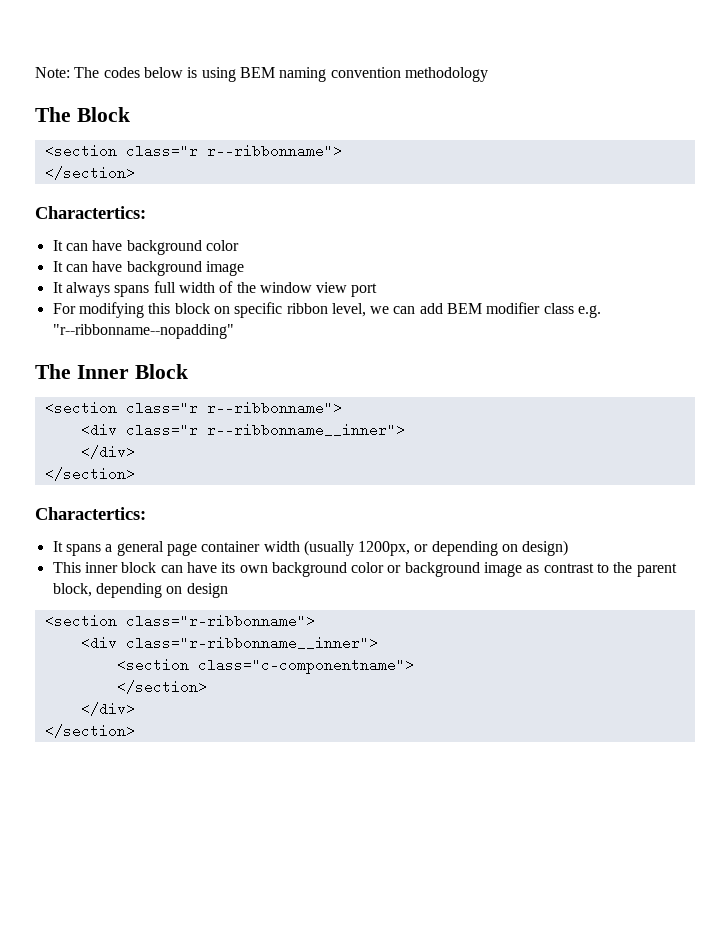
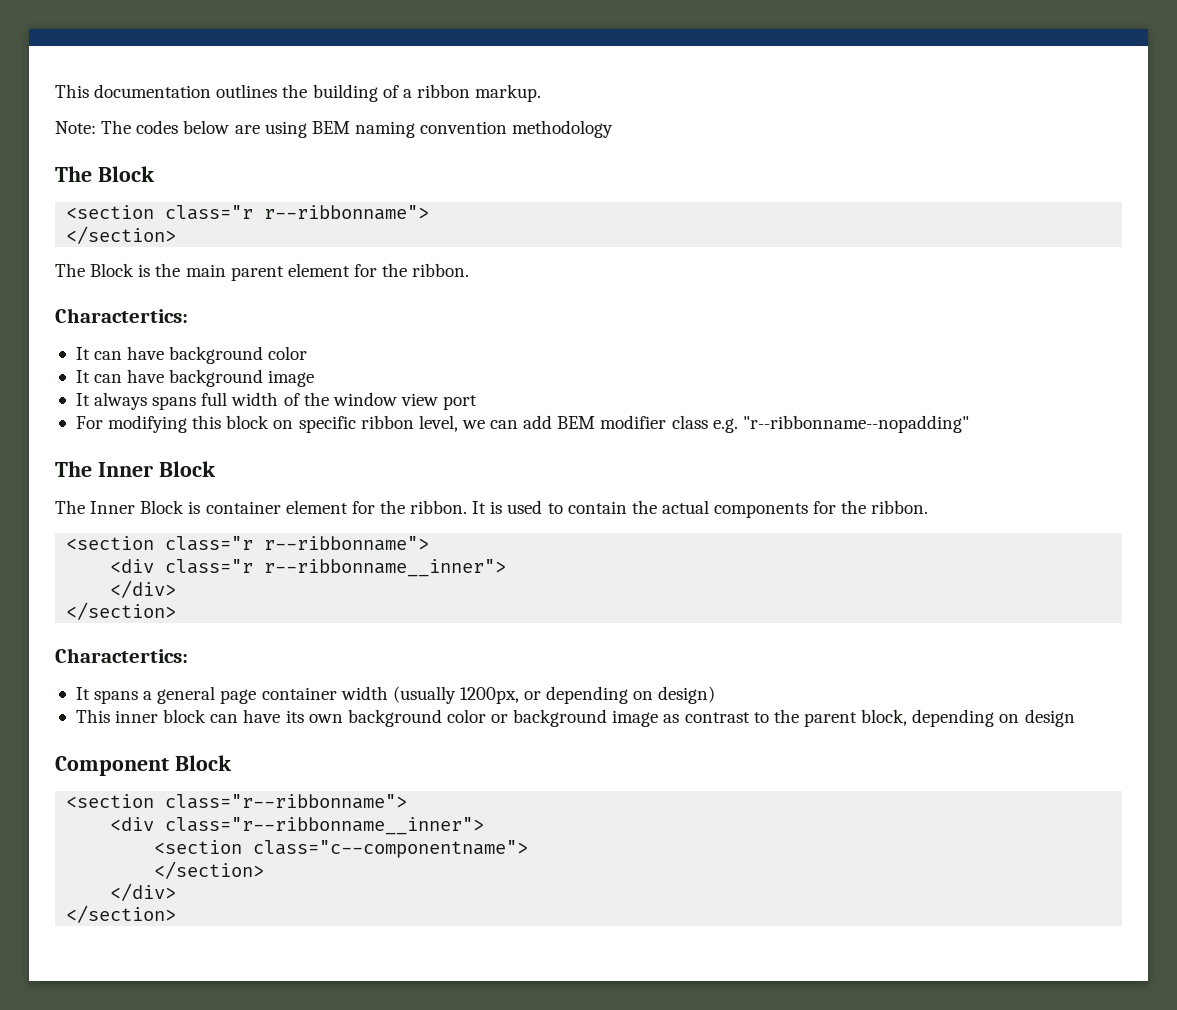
+ This documentation outlines the building of a ribbon markup.
- Note: The codes below is using BEM naming convention methodology
+ Note: The codes below are using BEM naming convention methodology
+ The Block is the main parent element for the ribbon.
+ The Inner Block is container element for the ribbon. It is used to contain the actual components for the ribbon.
- <section class="r-ribbonname">
- <div class="r-ribbonname__inner">
- <section class="c-componentname">
+ Component Block
+ <section class="r--ribbonname">
+ <div class="r--ribbonname__inner">
+ <section class="c--componentname">

